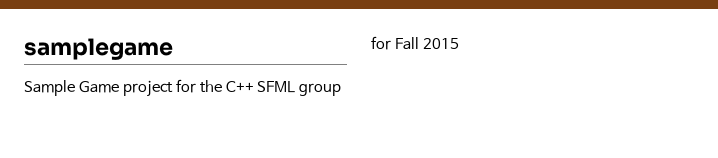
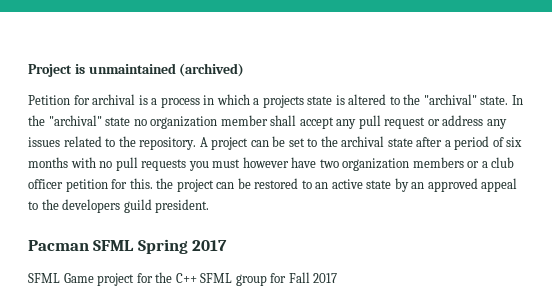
- samplegame
- Sample Game project for the C++ SFML group for Fall 2015
+ Project is unmaintained (archived)
+ Petition for archival is a process in which a projects state is altered to the "archival" state. In the "archival" state no organization member shall accept any pull request or address any issues related to the repository. A project can be set to the archival state after a period of six months with no pull requests you must however have two organization members or a club officer petition for this. the project can be restored to an active state by an approved appeal to the developers guild president.
+ Pacman SFML Spring 2017
+ SFML Game project for the C++ SFML group for Fall 2017

